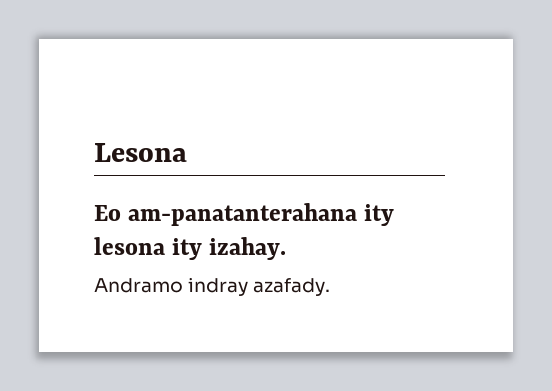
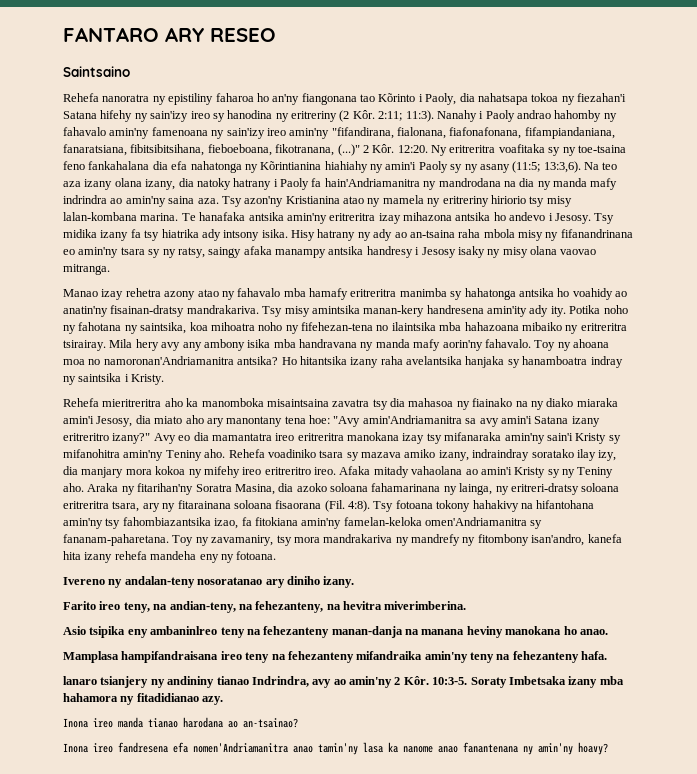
- Lesona
- Eo am-panatanterahana ity lesona ity izahay.
- Andramo indray azafady.
+ FANTARO ARY RESEO
+ Saintsaino
+ Rehefa nanoratra ny epistiliny faharoa ho an'ny fiangonana tao Kõrinto i Paoly, dia nahatsapa tokoa ny fiezahan'i Satana hifehy ny sain'izy ireo sy hanodina ny eritreriny (2 Kôr. 2:11; 11:3). Nanahy i Paoly andrao hahomby ny fahavalo amin'ny famenoana ny sain'izy ireo amin'ny "fifandirana, fialonana, fiafonafonana, fifampiandaniana, fanaratsiana, fibitsibitsihana, fieboeboana, fikotranana, (...)" 2 Kôr. 12:20. Ny eritreritra voafitaka sy ny toe-tsaina feno fankahalana dia efa nahatonga ny Kõrintianina hiahiahy ny amin'i Paoly sy ny asany (11:5; 13:3,6). Na teo aza izany olana izany, dia natoky hatrany i Paoly fa hain'Andriamanitra ny mandrodana na dia ny manda mafy indrindra ao amin'ny saina aza. Tsy azon'ny Kristianina atao ny mamela ny eritreriny hiriorio tsy misy lalan-kombana marina. Te hanafaka antsika amin'ny eritreritra izay mihazona antsika ho andevo i Jesosy. Tsy midika izany fa tsy hiatrika ady intsony isika. Hisy hatrany ny ady ao an-tsaina raha mbola misy ny fifanandrinana eo amin'ny tsara sy ny ratsy, saingy afaka manampy antsika handresy i Jesosy isaky ny misy olana vaovao mitranga.
+ Manao izay rehetra azony atao ny fahavalo mba hamafy eritreritra manimba sy hahatonga antsika ho voahidy ao anatin'ny fisainan-dratsy mandrakariva. Tsy misy amintsika manan-kery handresena amin'ity ady ity. Potika noho ny fahotana ny saintsika, koa mihoatra noho ny fifehezan-tena no ilaintsika mba hahazoana mibaiko ny eritreritra tsirairay. Mila hery avy any ambony isika mba handravana ny manda mafy aorin'ny fahavalo. Toy ny ahoana moa no namoronan'Andriamanitra antsika? Ho hitantsika izany raha avelantsika hanjaka sy hanamboatra indray ny saintsika i Kristy.
+ Rehefa mieritreritra aho ka manomboka misaintsaina zavatra tsy dia mahasoa ny fiainako na ny diako miaraka amin'i Jesosy, dia miato aho ary manontany tena hoe: "Avy amin'Andriamanitra sa avy amin'i Satana izany eritreritro izany?" Avy eo dia mamantatra ireo eritreritra manokana izay tsy mifanaraka amin'ny sain'i Kristy sy mifanohitra amin'ny Teniny aho. Rehefa voadiniko tsara sy mazava amiko izany, indraindray soratako ilay izy, dia manjary mora kokoa ny mifehy ireo eritreritro ireo. Afaka mitady vahaolana ao amin'i Kristy sy ny Teniny aho. Araka ny fitarihan'ny Soratra Masina, dia azoko soloana fahamarinana ny lainga, ny eritreri-dratsy soloana eritreritra tsara, ary ny fitarainana soloana fisaorana (Fil. 4:8). Tsy fotoana tokony hahakivy na hifantohana amin'ny tsy fahombiazantsika izao, fa fitokiana amin'ny famelan-keloka omen'Andriamanitra sy fananam-paharetana. Toy ny zavamaniry, tsy mora mandrakariva ny mandrefy ny fitombony isan'andro, kanefa hita izany rehefa mandeha eny ny fotoana.
+ Ivereno ny andalan-teny nosoratanao ary diniho izany.
+ Farito ireo teny, na andian-teny, na fehezanteny, na hevitra miverimberina.
+ Asio tsipika eny ambaninlreo teny na fehezanteny manan-danja na manana heviny manokana ho anao.
+ Mamplasa hampifandraisana ireo teny na fehezanteny mifandraika amin'ny teny na fehezanteny hafa.
+ lanaro tsianjery ny andininy tianao Indrindra, avy ao amin'ny 2 Kôr. 10:3-5. Soraty Imbetsaka izany mba hahamora ny fitadidianao azy.
+ Inona ireo manda tianao harodana ao an-tsainao?
+ Inona ireo fandresena efa nomen'Andriamanitra anao tamin'ny lasa ka nanome anao fanantenana ny amin'ny hoavy?

